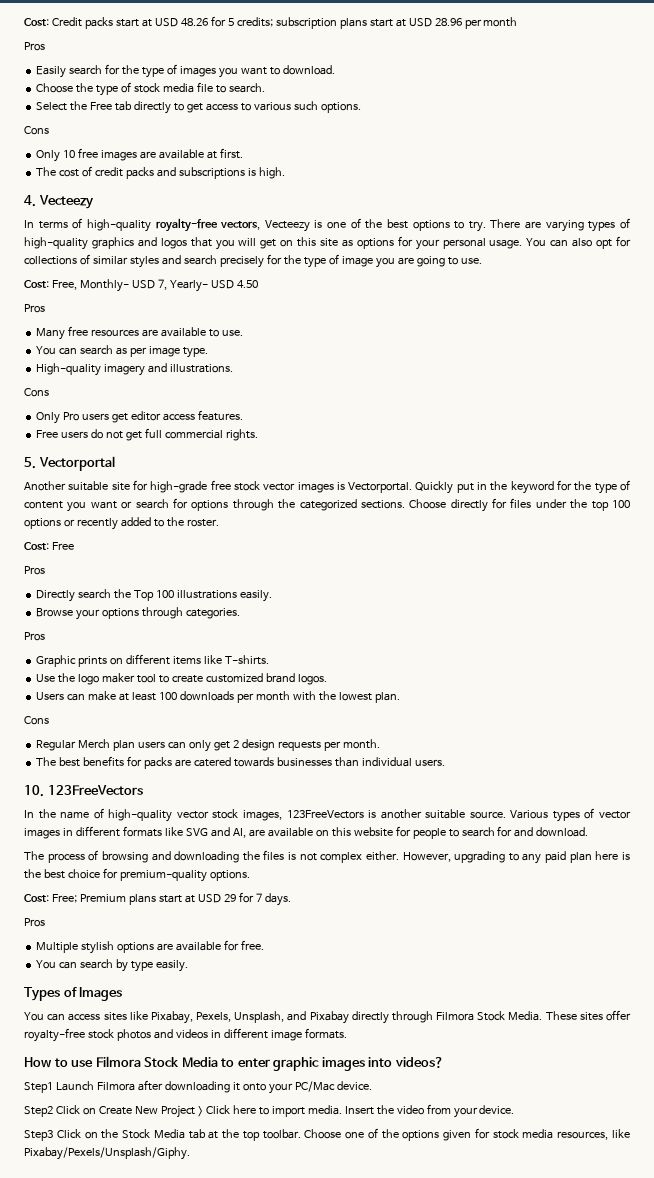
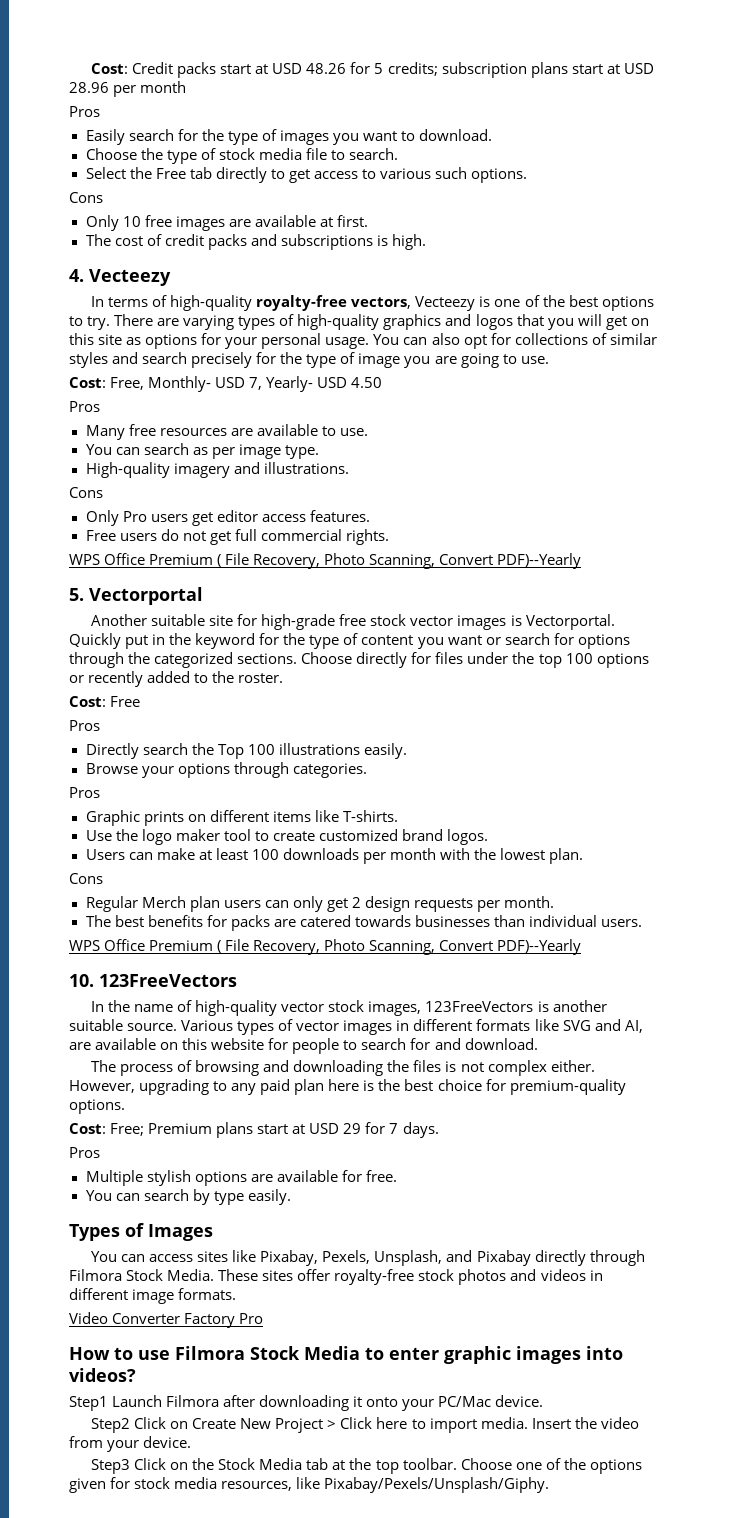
  Free users do not get full commercial rights.
+ WPS Office Premium ( File Recovery, Photo Scanning, Convert PDF)--Yearly
  The best benefits for packs are catered towards businesses than individual users.
+ WPS Office Premium ( File Recovery, Photo Scanning, Convert PDF)--Yearly
+ Video Converter Factory Pro

